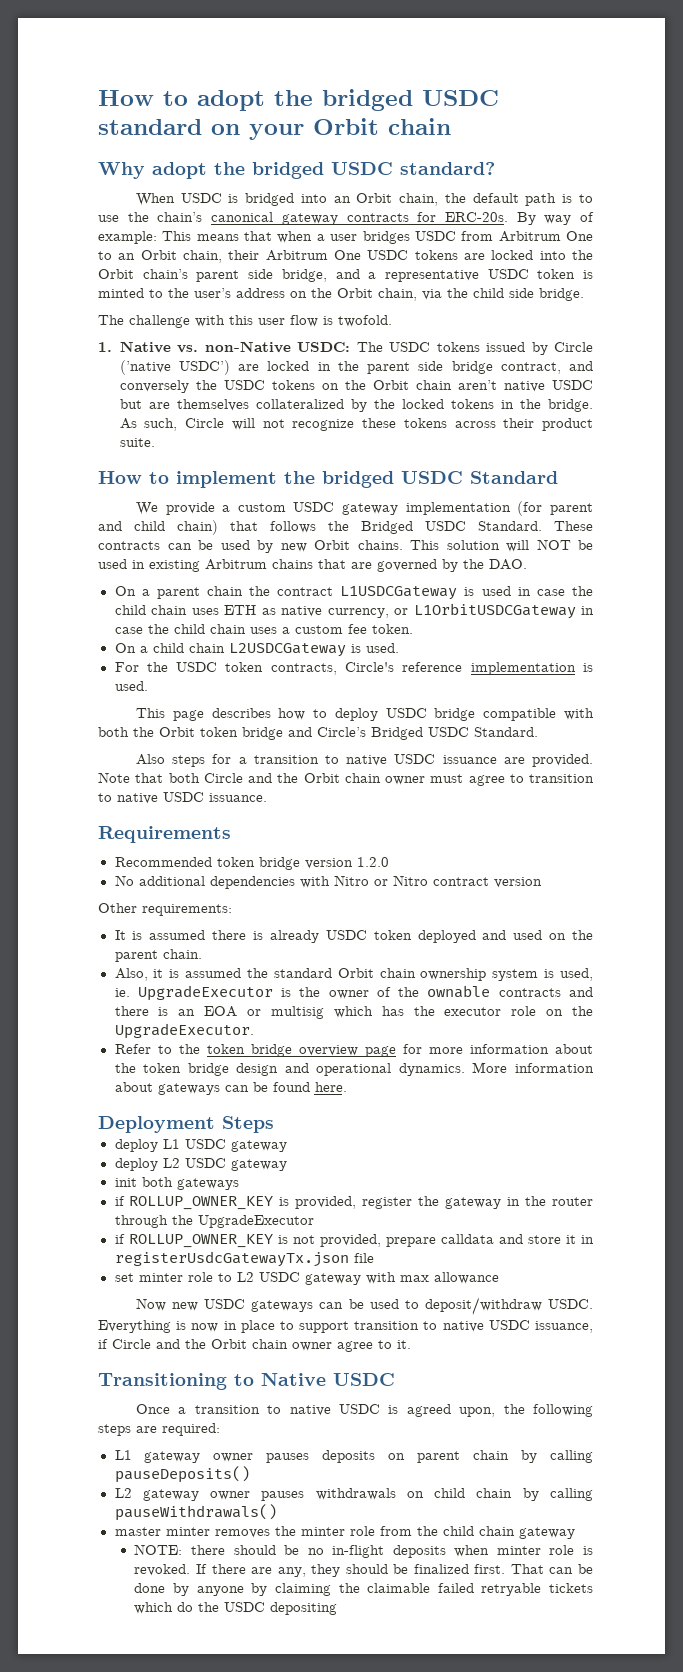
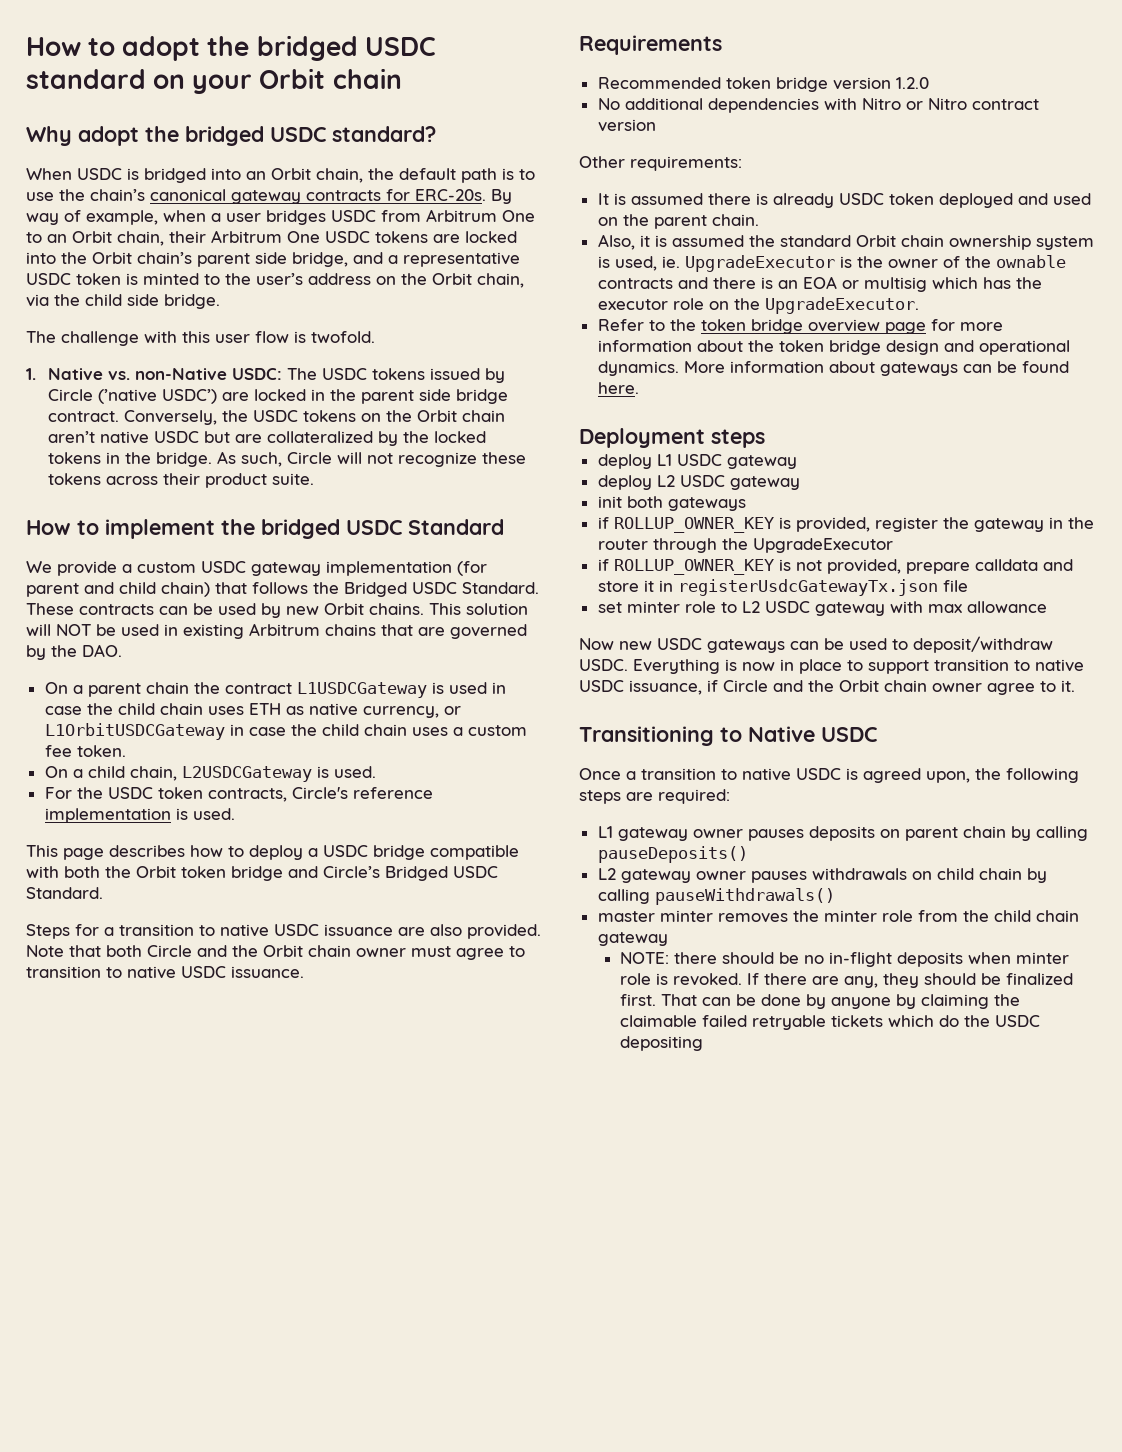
- By way of example: This means that when a user bridges USDC from Arbitrum One to an Orbit chain, their Arbitrum One USDC tokens are locked into the Orbit chain’s parent side bridge, and a representative USDC token is minted to the user’s address on the Orbit chain, via the child side bridge.
+ By way of example, when a user bridges USDC from Arbitrum One to an Orbit chain, their Arbitrum One USDC tokens are locked into the Orbit chain’s parent side bridge, and a representative USDC token is minted to the user’s address on the Orbit chain, via the child side bridge.
- 1. Native vs. non-Native USDC: The USDC tokens issued by Circle (’native USDC’) are locked in the parent side bridge contract, and conversely the USDC tokens on the Orbit chain aren’t native USDC but are themselves collateralized by the locked tokens in the bridge.
+ 1. Native vs. non-Native USDC: The USDC tokens issued by Circle (’native USDC’) are locked in the parent side bridge contract. Conversely, the USDC tokens on the Orbit chain aren’t native USDC but are collateralized by the locked tokens in the bridge.
- On a child chain L2USDCGateway is used.
+ On a child chain, L2USDCGateway is used.
- This page describes how to deploy USDC bridge compatible with both the Orbit token bridge and Circle’s Bridged USDC Standard.
+ This page describes how to deploy a USDC bridge compatible with both the Orbit token bridge and Circle’s Bridged USDC Standard.
- Also steps for a transition to native USDC issuance are provided.
+ Steps for a transition to native USDC issuance are also provided.
- Deployment Steps
+ Deployment steps

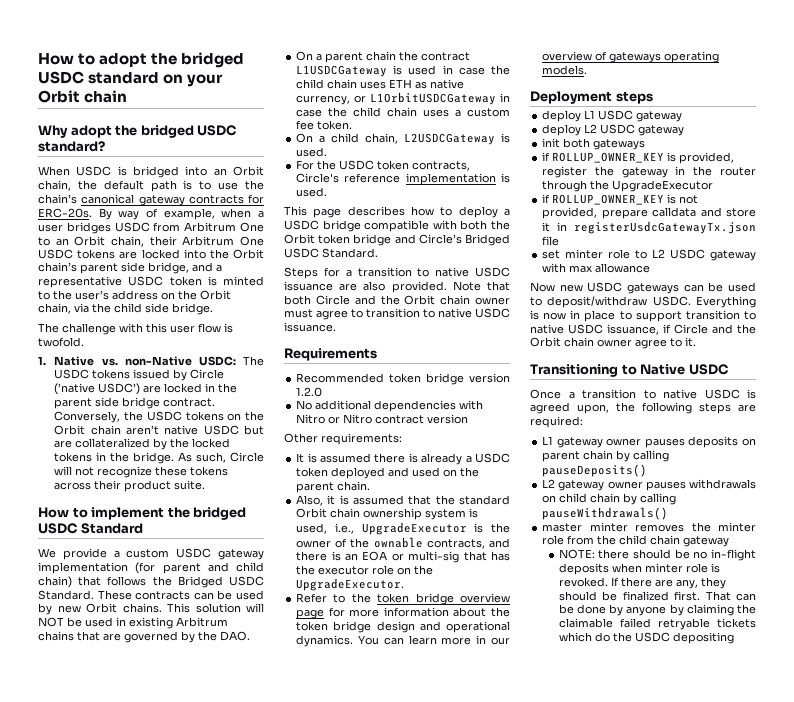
- It is assumed there is already USDC token deployed and used on the parent chain.
+ It is assumed there is already a USDC token deployed and used on the parent chain.
- Also, it is assumed the standard Orbit chain ownership system is used, ie. UpgradeExecutor is the owner of the ownable contracts and there is an EOA or multisig which has the executor role on the UpgradeExecutor.
+ Also, it is assumed that the standard Orbit chain ownership system is used, i.e., UpgradeExecutor is the owner of the ownable contracts, and there is an EOA or multi-sig that has the executor role on the UpgradeExecutor.
- More information about gateways can be found here.
+ You can learn more in our overview of gateways operating models.

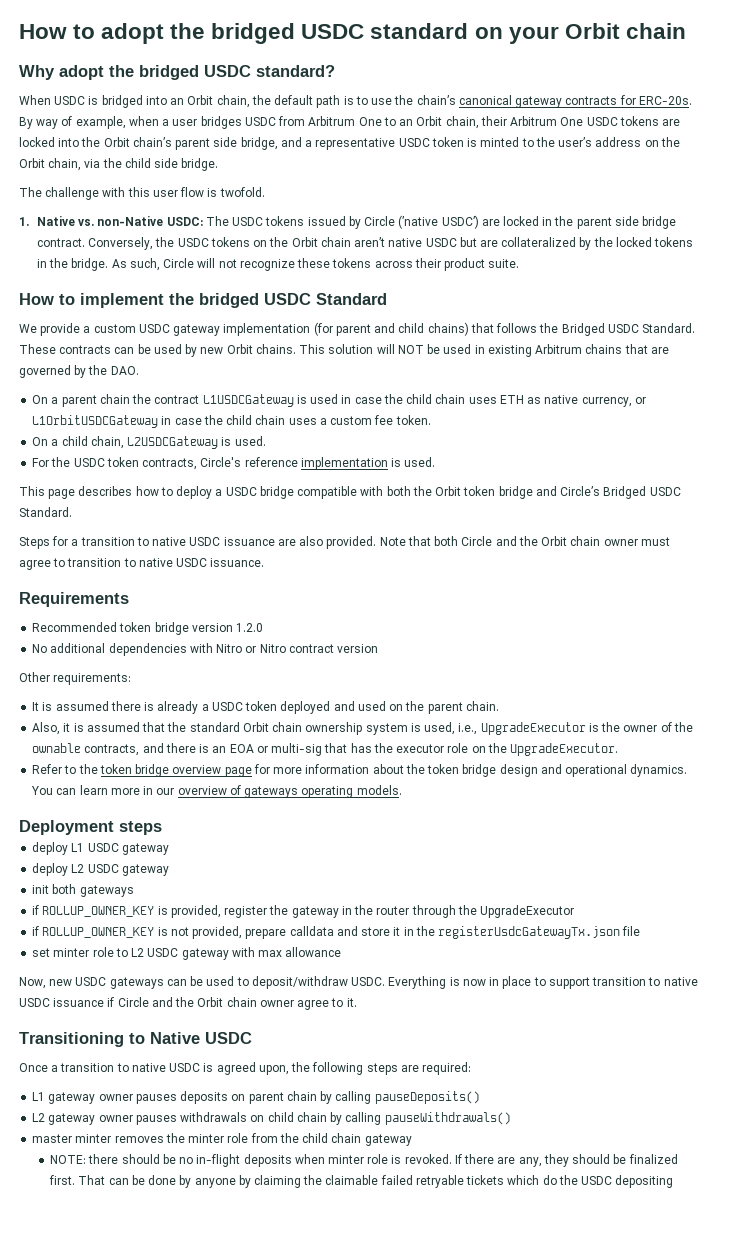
- We provide a custom USDC gateway implementation (for parent and child chain) that follows the Bridged USDC Standard.
+ We provide a custom USDC gateway implementation (for parent and child chains) that follows the Bridged USDC Standard.
- if ROLLUP_OWNER_KEY is not provided, prepare calldata and store it in registerUsdcGatewayTx.json file
+ if ROLLUP_OWNER_KEY is not provided, prepare calldata and store it in the registerUsdcGatewayTx.json file
- Now new USDC gateways can be used to deposit/withdraw USDC.
+ Now, new USDC gateways can be used to deposit/withdraw USDC.
- Everything is now in place to support transition to native USDC issuance, if Circle and the Orbit chain owner agree to it.
+ Everything is now in place to support transition to native USDC issuance if Circle and the Orbit chain owner agree to it.

